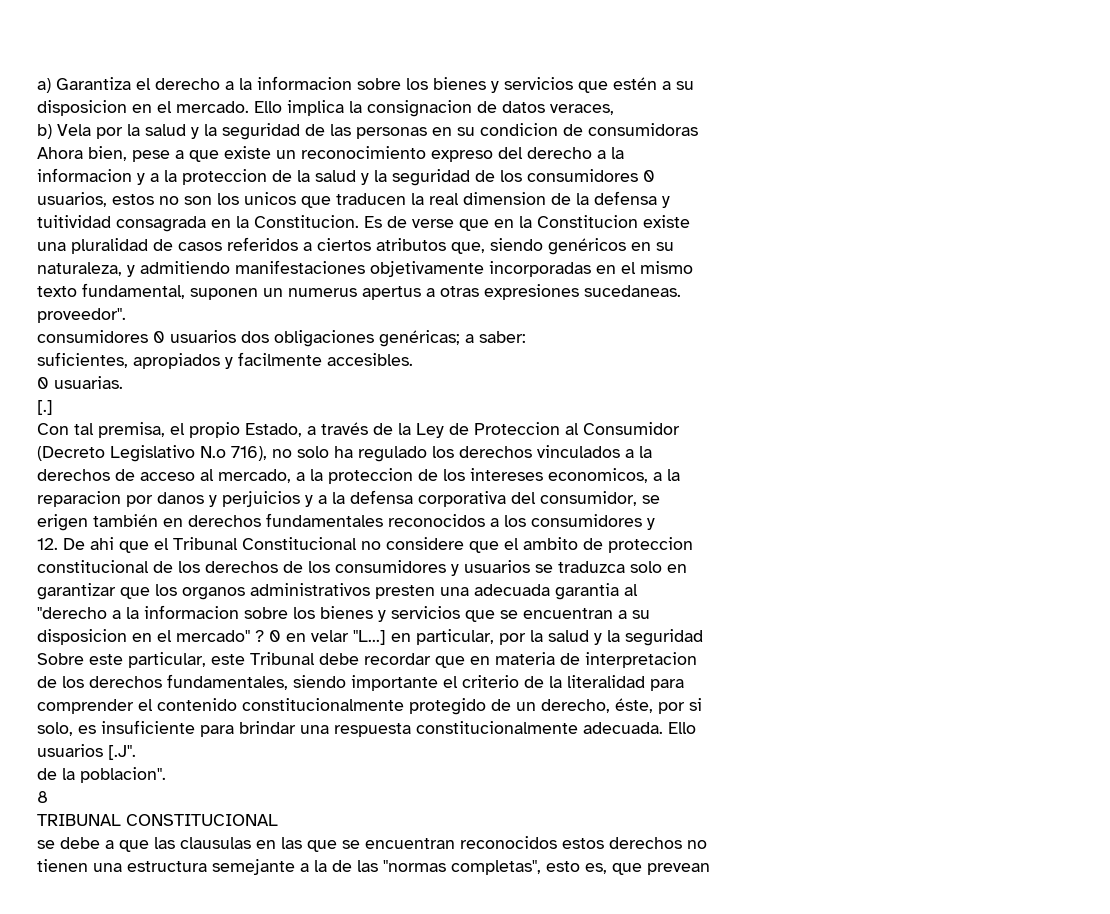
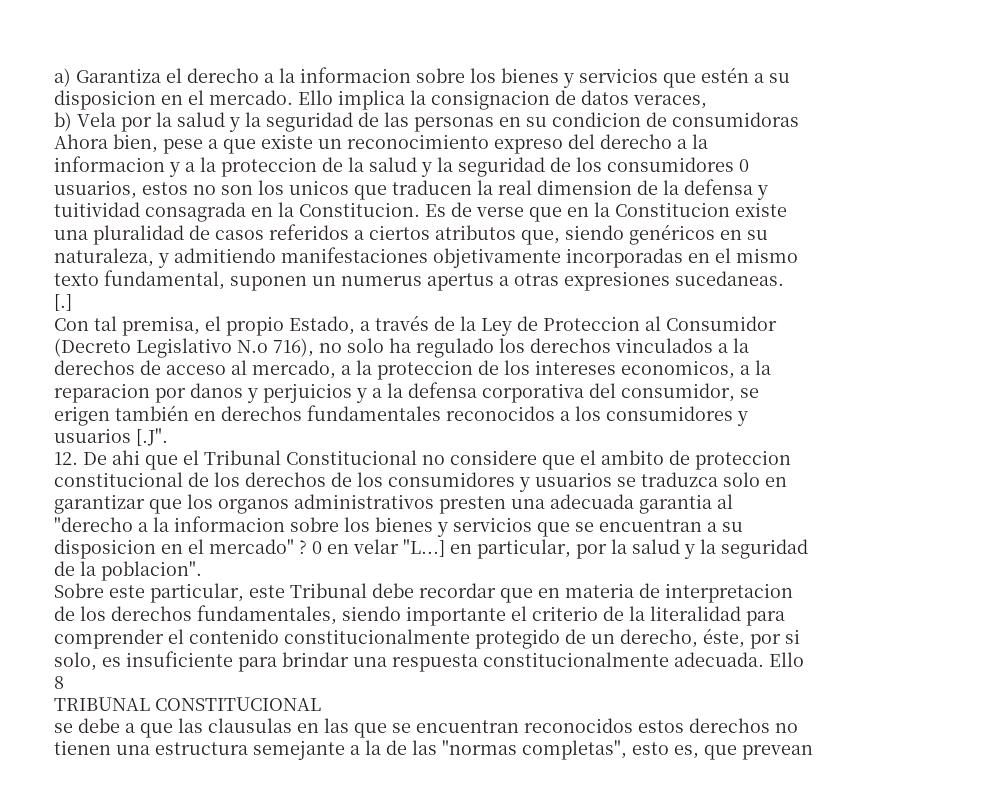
- proveedor".
- consumidores 0 usuarios dos obligaciones genéricas; a saber:
- suficientes, apropiados y facilmente accesibles.
- 0 usuarias.
+ usuarios [.J".
+ de la poblacion".
- usuarios [.J".
- de la poblacion".

